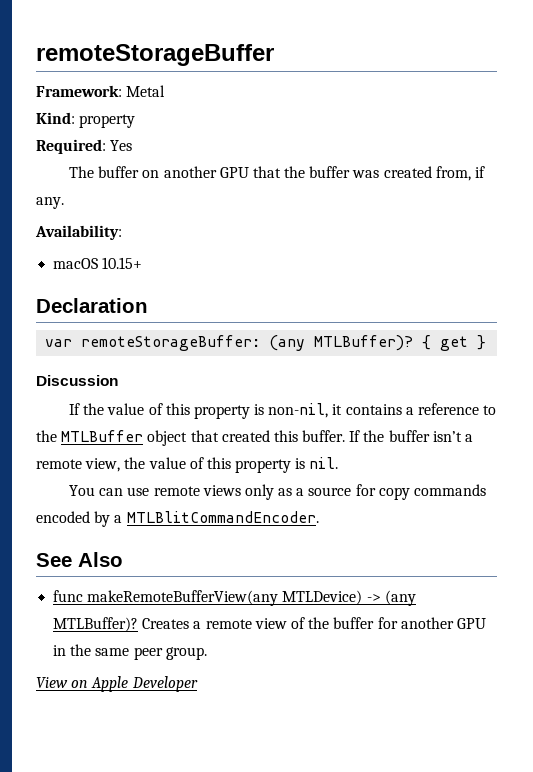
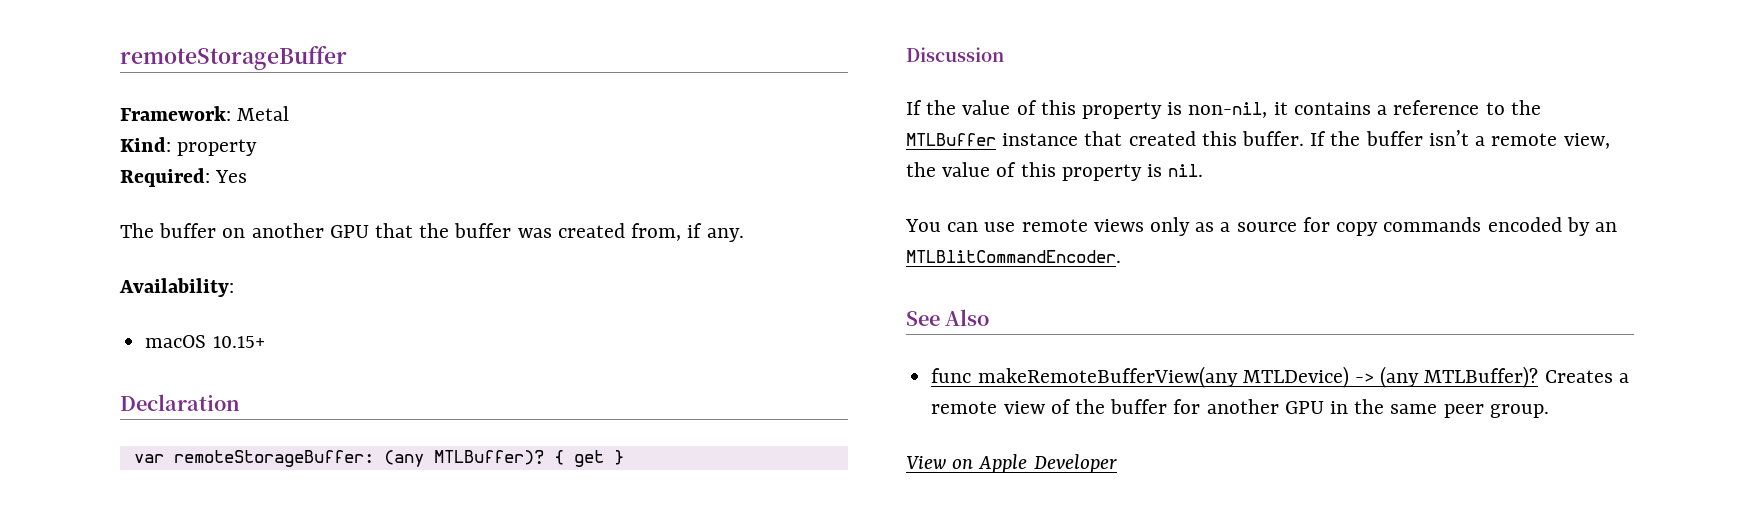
- If the value of this property is non-nil, it contains a reference to the MTLBuffer object that created this buffer.
+ If the value of this property is non-nil, it contains a reference to the MTLBuffer instance that created this buffer.
- You can use remote views only as a source for copy commands encoded by a MTLBlitCommandEncoder.
+ You can use remote views only as a source for copy commands encoded by an MTLBlitCommandEncoder.

